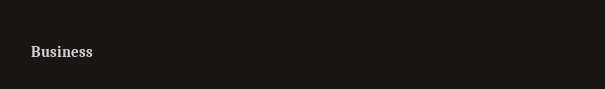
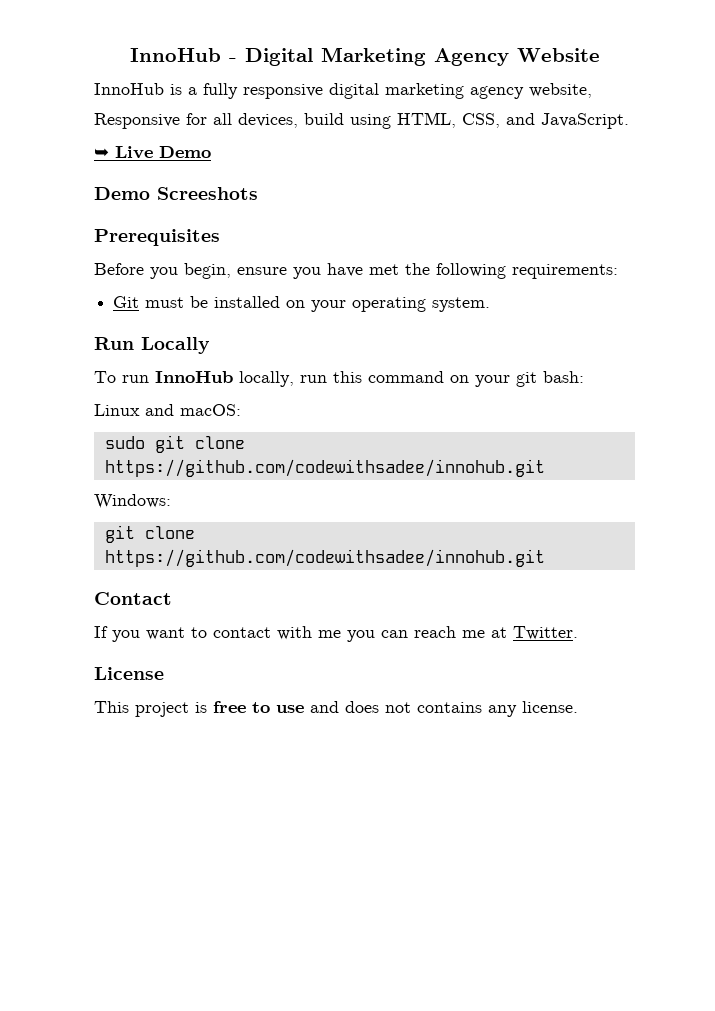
- Business
+ InnoHub - Digital Marketing Agency Website
+ InnoHub is a fully responsive digital marketing agency website,
+ Responsive for all devices, build using HTML, CSS, and JavaScript.
+ ➥ Live Demo
+ Demo Screeshots
+ Prerequisites
+ Before you begin, ensure you have met the following requirements:
+ Git must be installed on your operating system.
+ Run Locally
+ To run InnoHub locally, run this command on your git bash:
+ Linux and macOS:
+ sudo git clone https://github.com/codewithsadee/innohub.git
+ Windows:
+ git clone https://github.com/codewithsadee/innohub.git
+ Contact
+ If you want to contact with me you can reach me at Twitter.
+ License
+ This project is free to use and does not contains any license.

